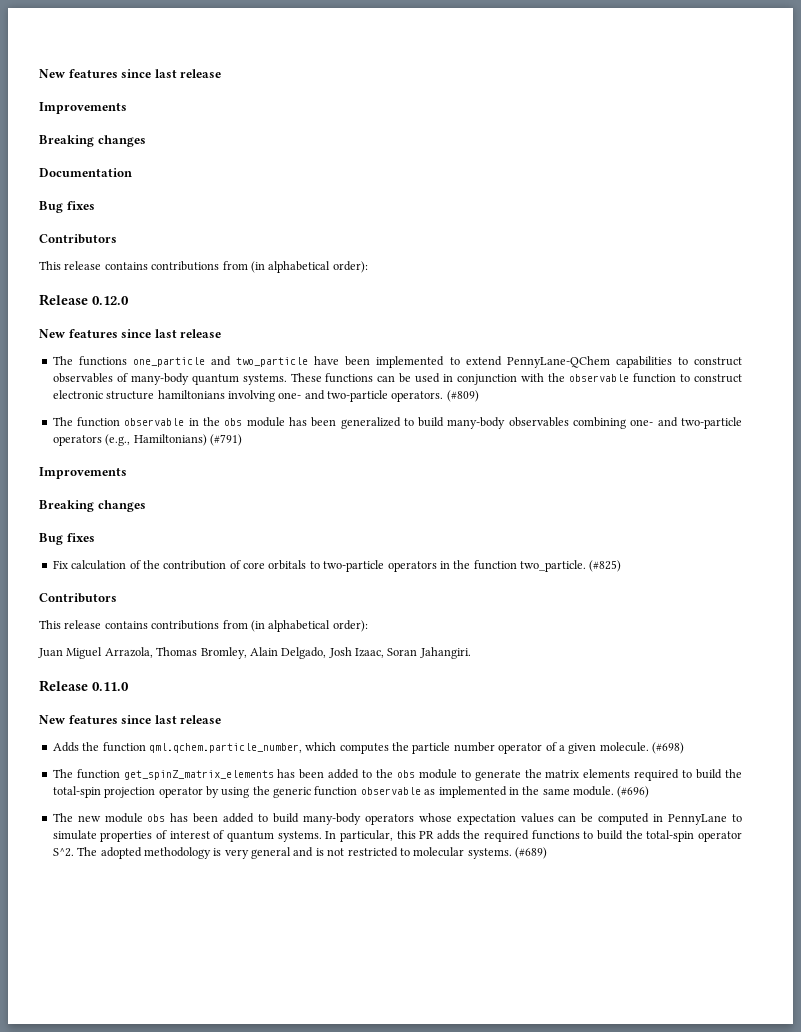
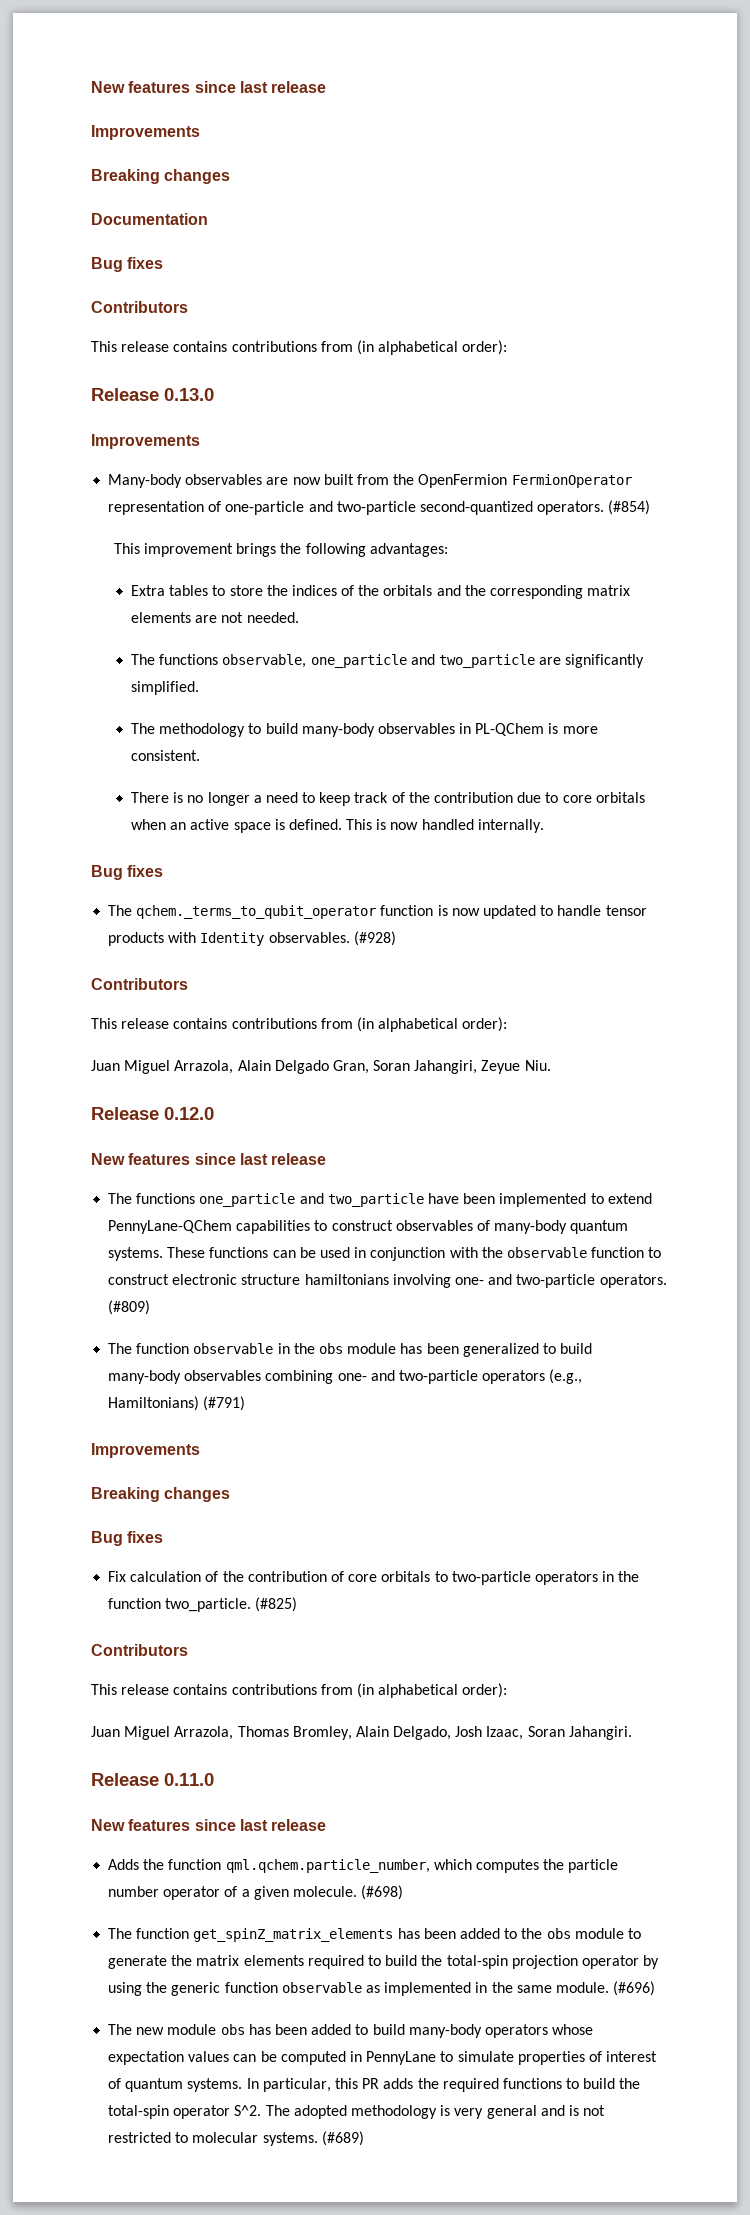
+ Release 0.13.0
+ Improvements
+ Many-body observables are now built from the OpenFermion FermionOperator representation of one-particle and two-particle second-quantized operators. (#854)
+ This improvement brings the following advantages:
+ Extra tables to store the indices of the orbitals and the corresponding matrix elements are not needed.
+ The functions observable, one_particle and two_particle are significantly simplified.
+ The methodology to build many-body observables in PL-QChem is more consistent.
+ There is no longer a need to keep track of the contribution due to core orbitals when an active space is defined. This is now handled internally.
+ Bug fixes
+ The qchem._terms_to_qubit_operator function is now updated to handle tensor products with Identity observables. (#928)
+ Contributors
+ This release contains contributions from (in alphabetical order):
+ Juan Miguel Arrazola, Alain Delgado Gran, Soran Jahangiri, Zeyue Niu.

